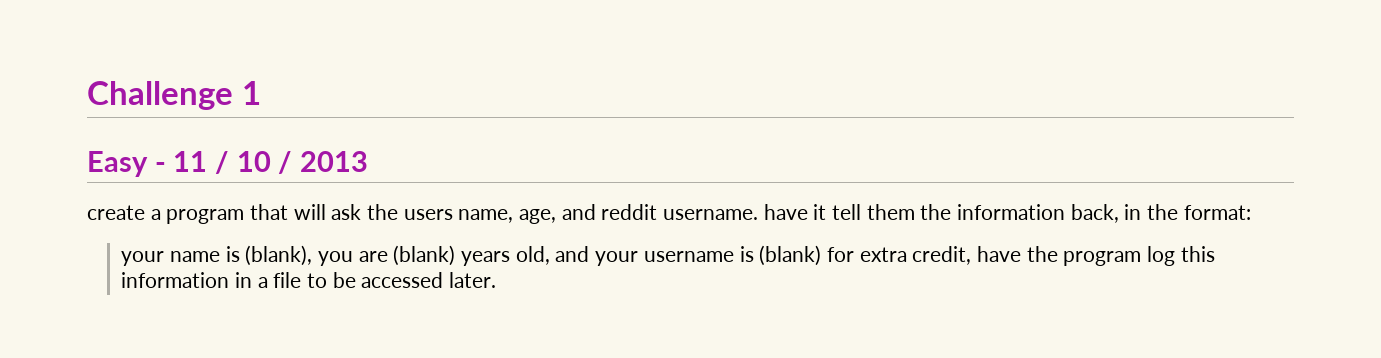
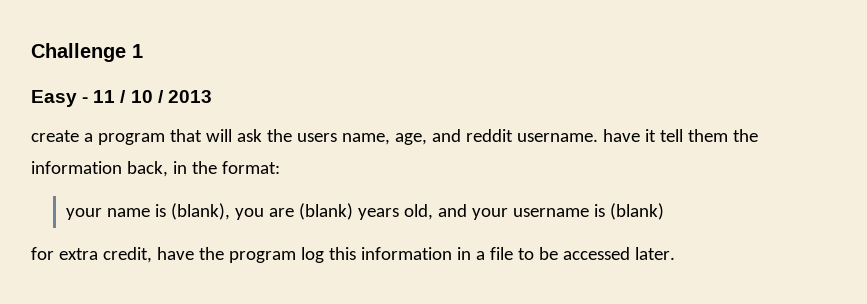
- your name is (blank), you are (blank) years old, and your username is (blank) for extra credit, have the program log this information in a file to be accessed later.
+ your name is (blank), you are (blank) years old, and your username is (blank)
+ for extra credit, have the program log this information in a file to be accessed later.

